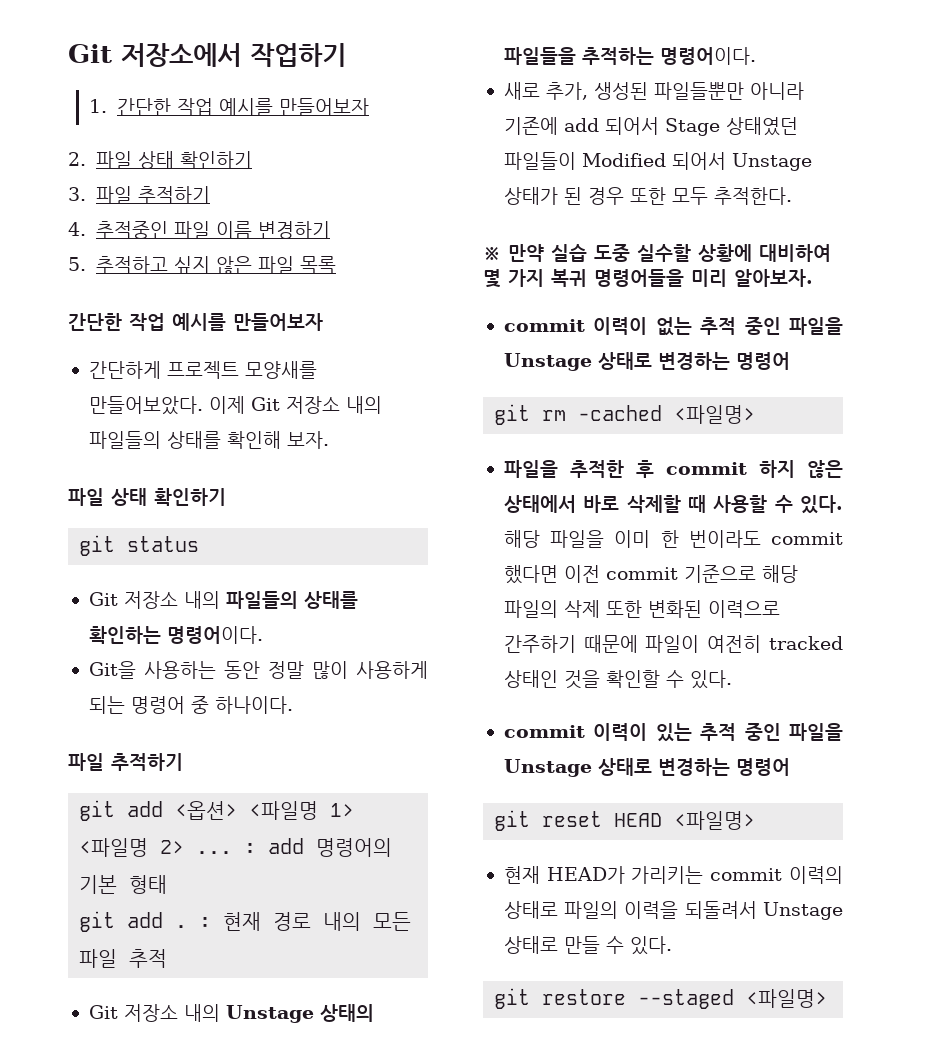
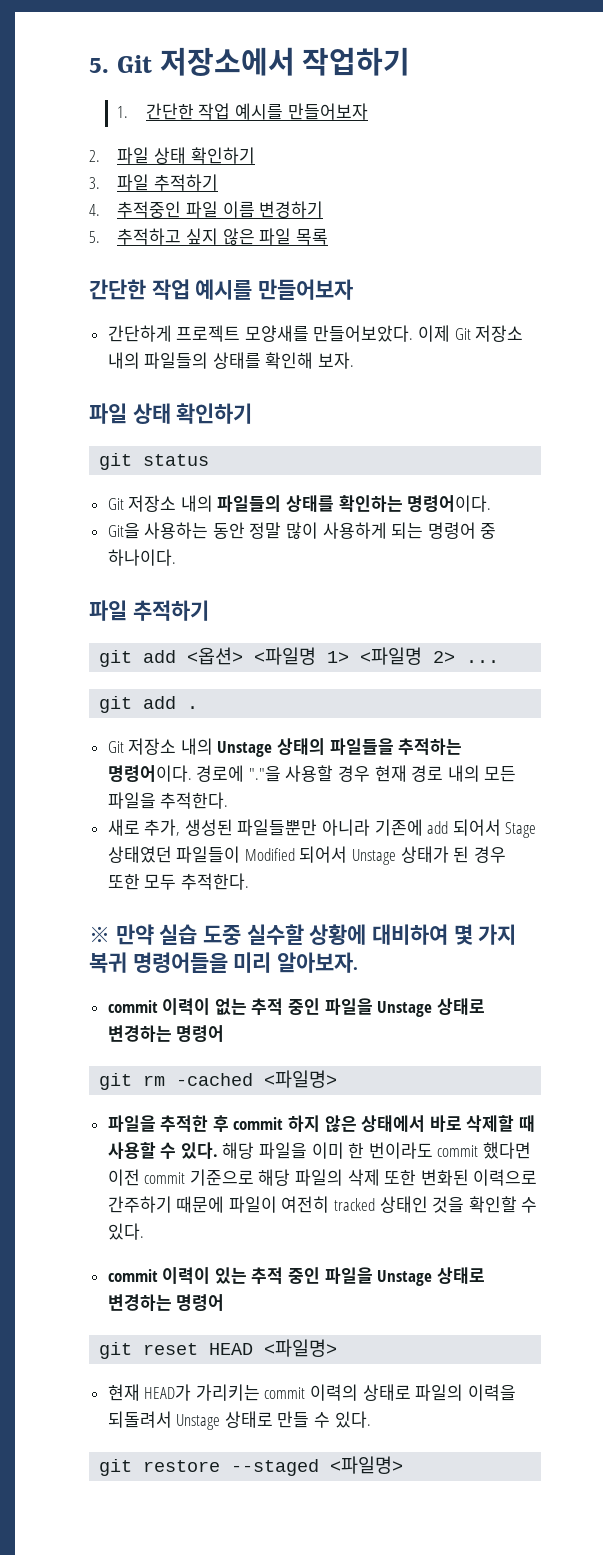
- Git 저장소에서 작업하기
+ 5. Git 저장소에서 작업하기
- git add <옵션> <파일명 1> <파일명 2> ... : add 명령어의 기본 형태
- git add . : 현재 경로 내의 모든 파일 추적
+ git add <옵션> <파일명 1> <파일명 2> ...
+ git add .
+ 경로에 "."을 사용할 경우 현재 경로 내의 모든 파일을 추적한다.

